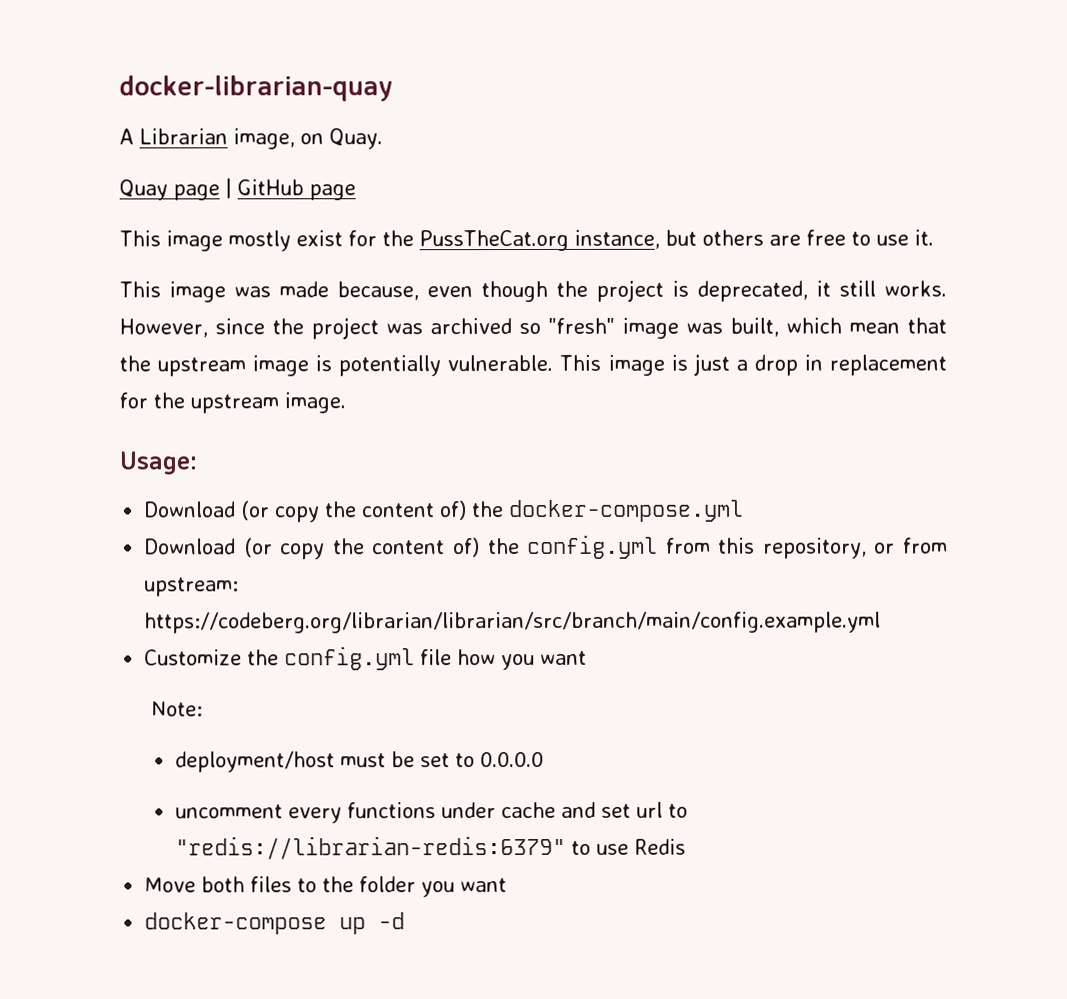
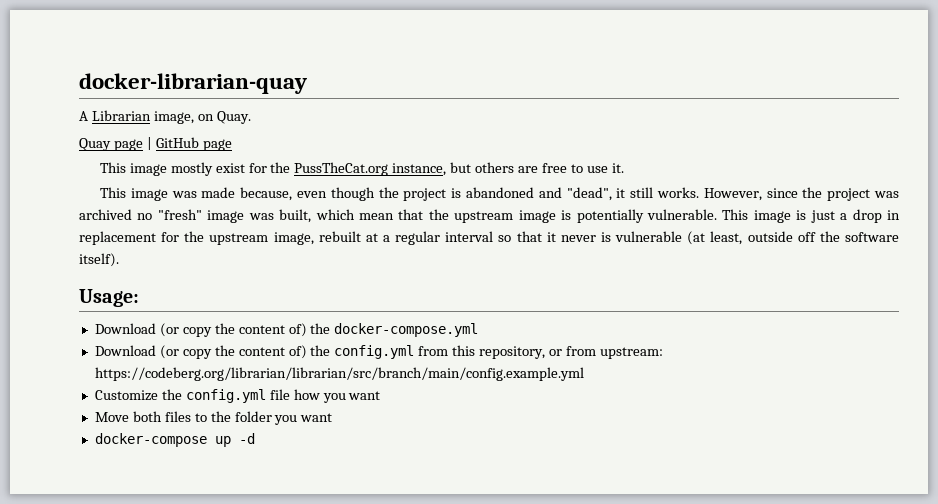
- This image was made because, even though the project is deprecated, it still works.
+ This image was made because, even though the project is abandoned and "dead", it still works.
- However, since the project was archived so "fresh" image was built, which mean that the upstream image is potentially vulnerable.
+ However, since the project was archived no "fresh" image was built, which mean that the upstream image is potentially vulnerable.
- This image is just a drop in replacement for the upstream image.
+ This image is just a drop in replacement for the upstream image, rebuilt at a regular interval so that it never is vulnerable (at least, outside off the software itself).
- Note:
- deployment/host must be set to 0.0.0.0
- uncomment every functions under cache and set url to "redis://librarian-redis:6379" to use Redis

